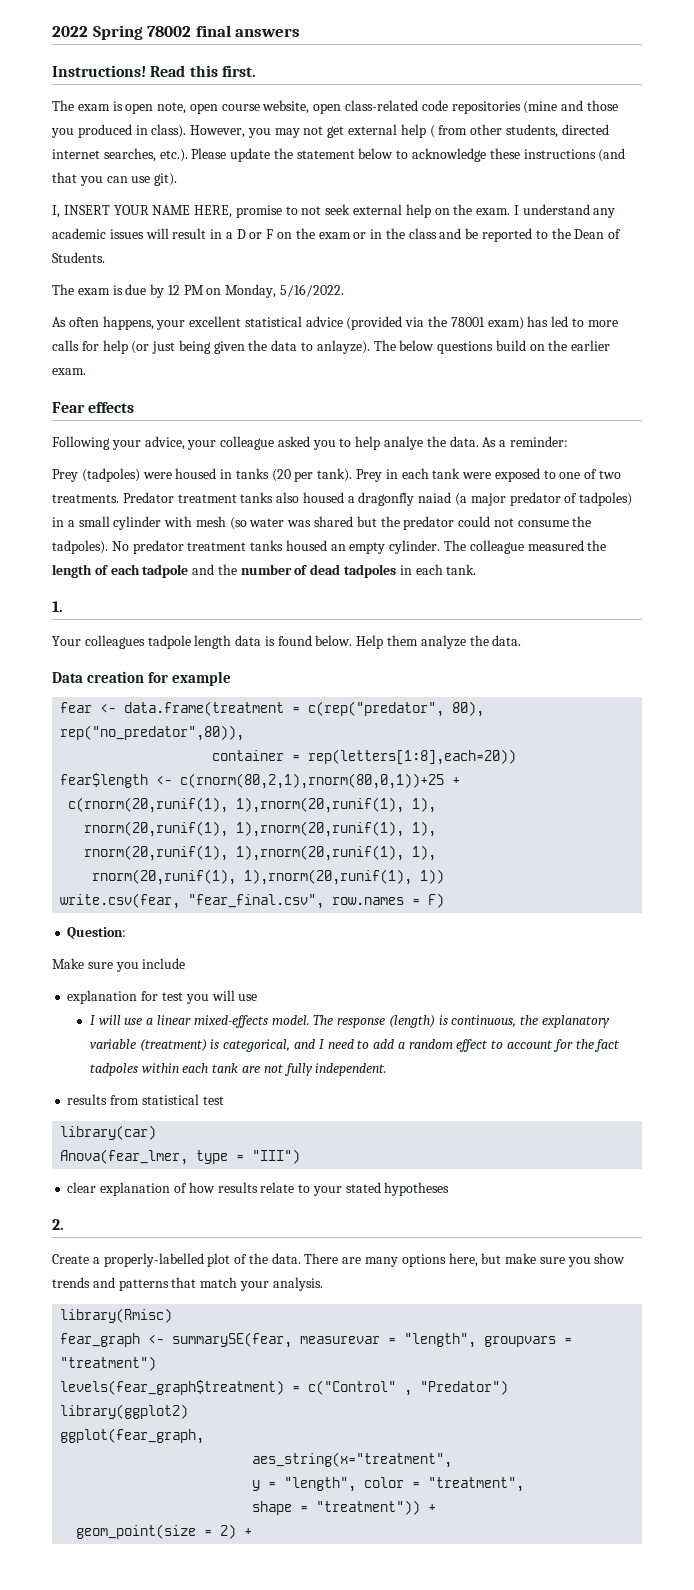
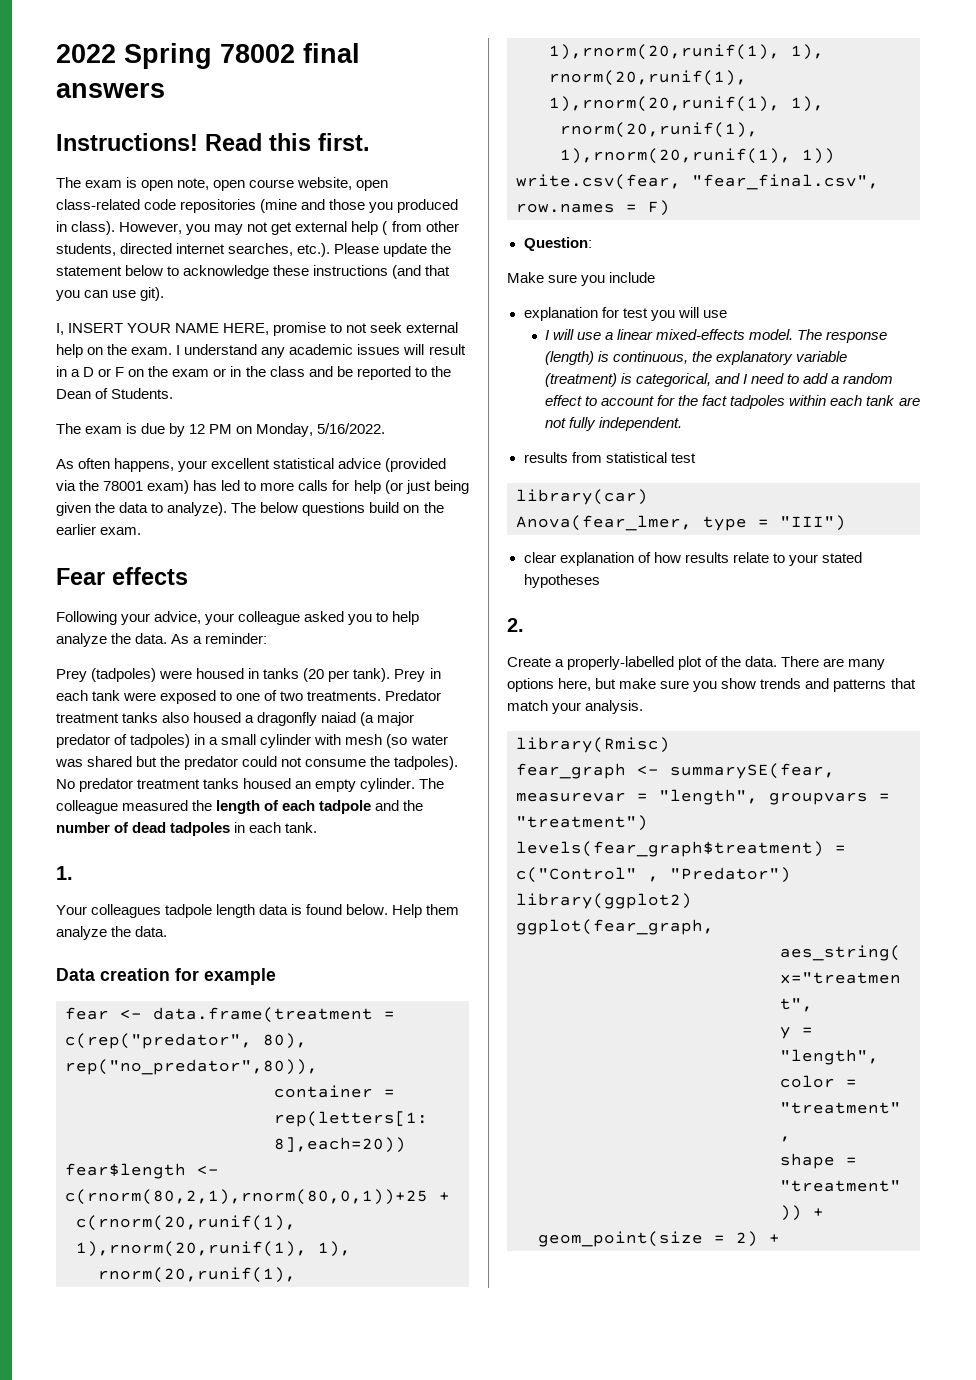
- As often happens, your excellent statistical advice (provided via the 78001 exam) has led to more calls for help (or just being given the data to anlayze).
+ As often happens, your excellent statistical advice (provided via the 78001 exam) has led to more calls for help (or just being given the data to analyze).
- Following your advice, your colleague asked you to help analye the data.
+ Following your advice, your colleague asked you to help analyze the data.

